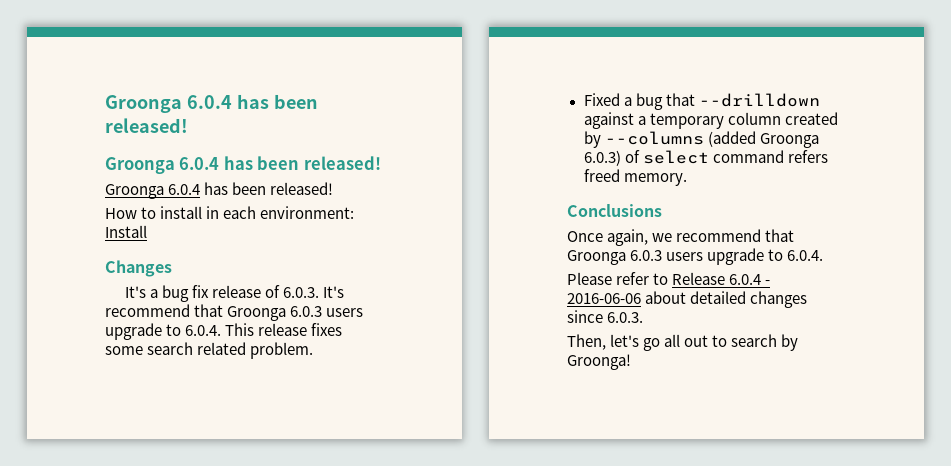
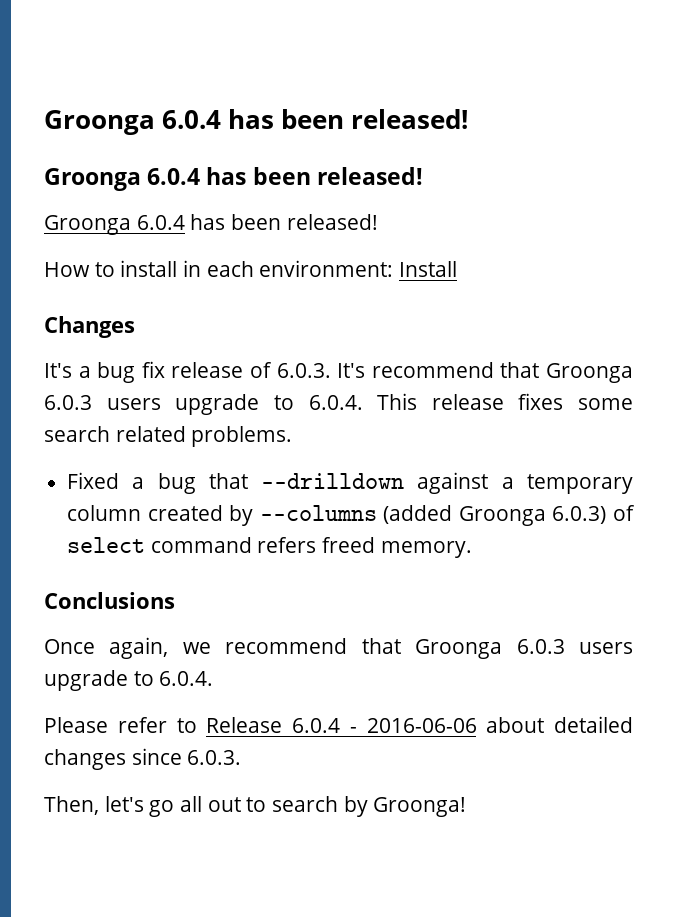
- It's a bug fix release of 6.0.3. It's recommend that Groonga 6.0.3 users upgrade to 6.0.4. This release fixes some search related problem.
+ It's a bug fix release of 6.0.3. It's recommend that Groonga 6.0.3 users upgrade to 6.0.4. This release fixes some search related problems.

